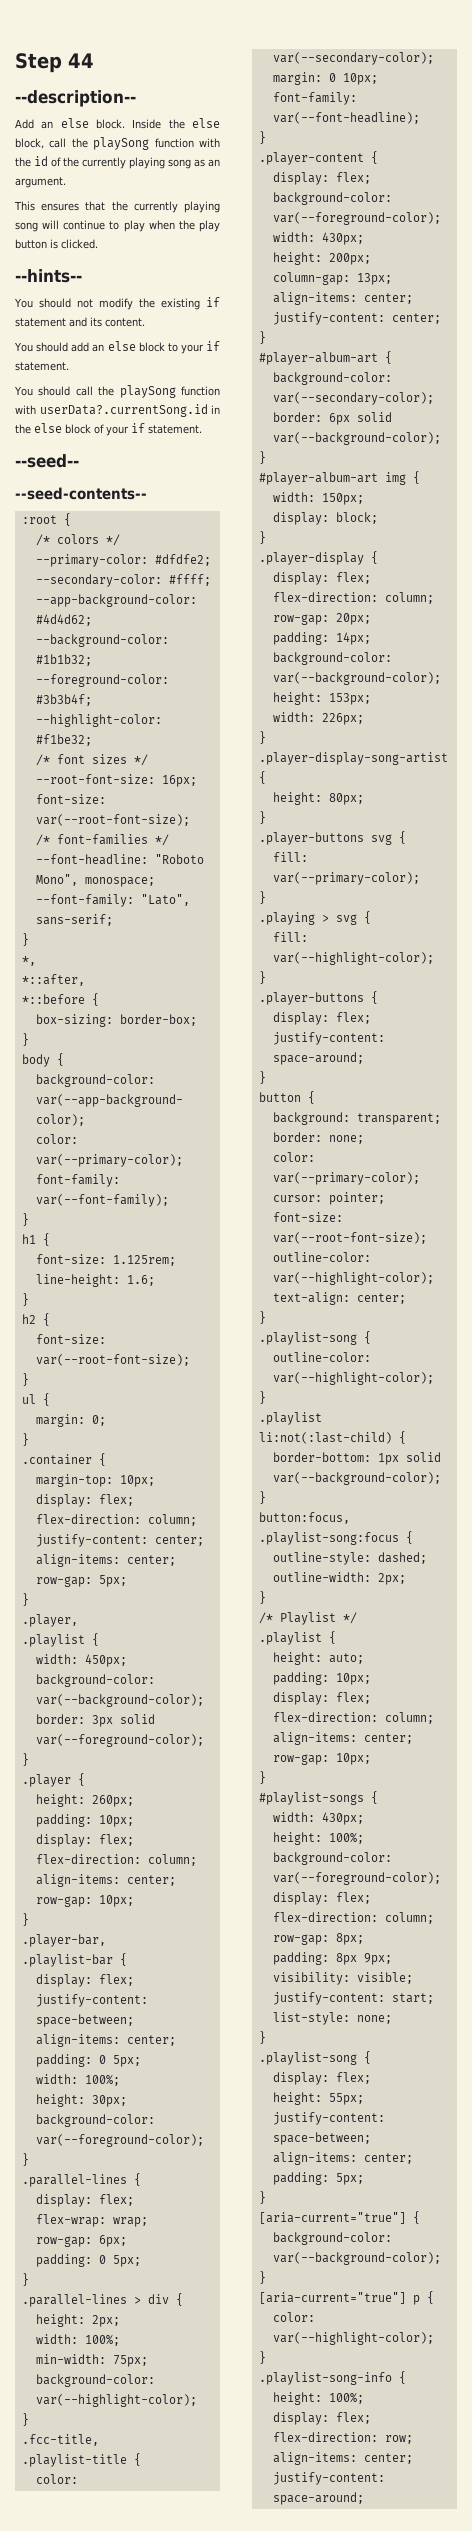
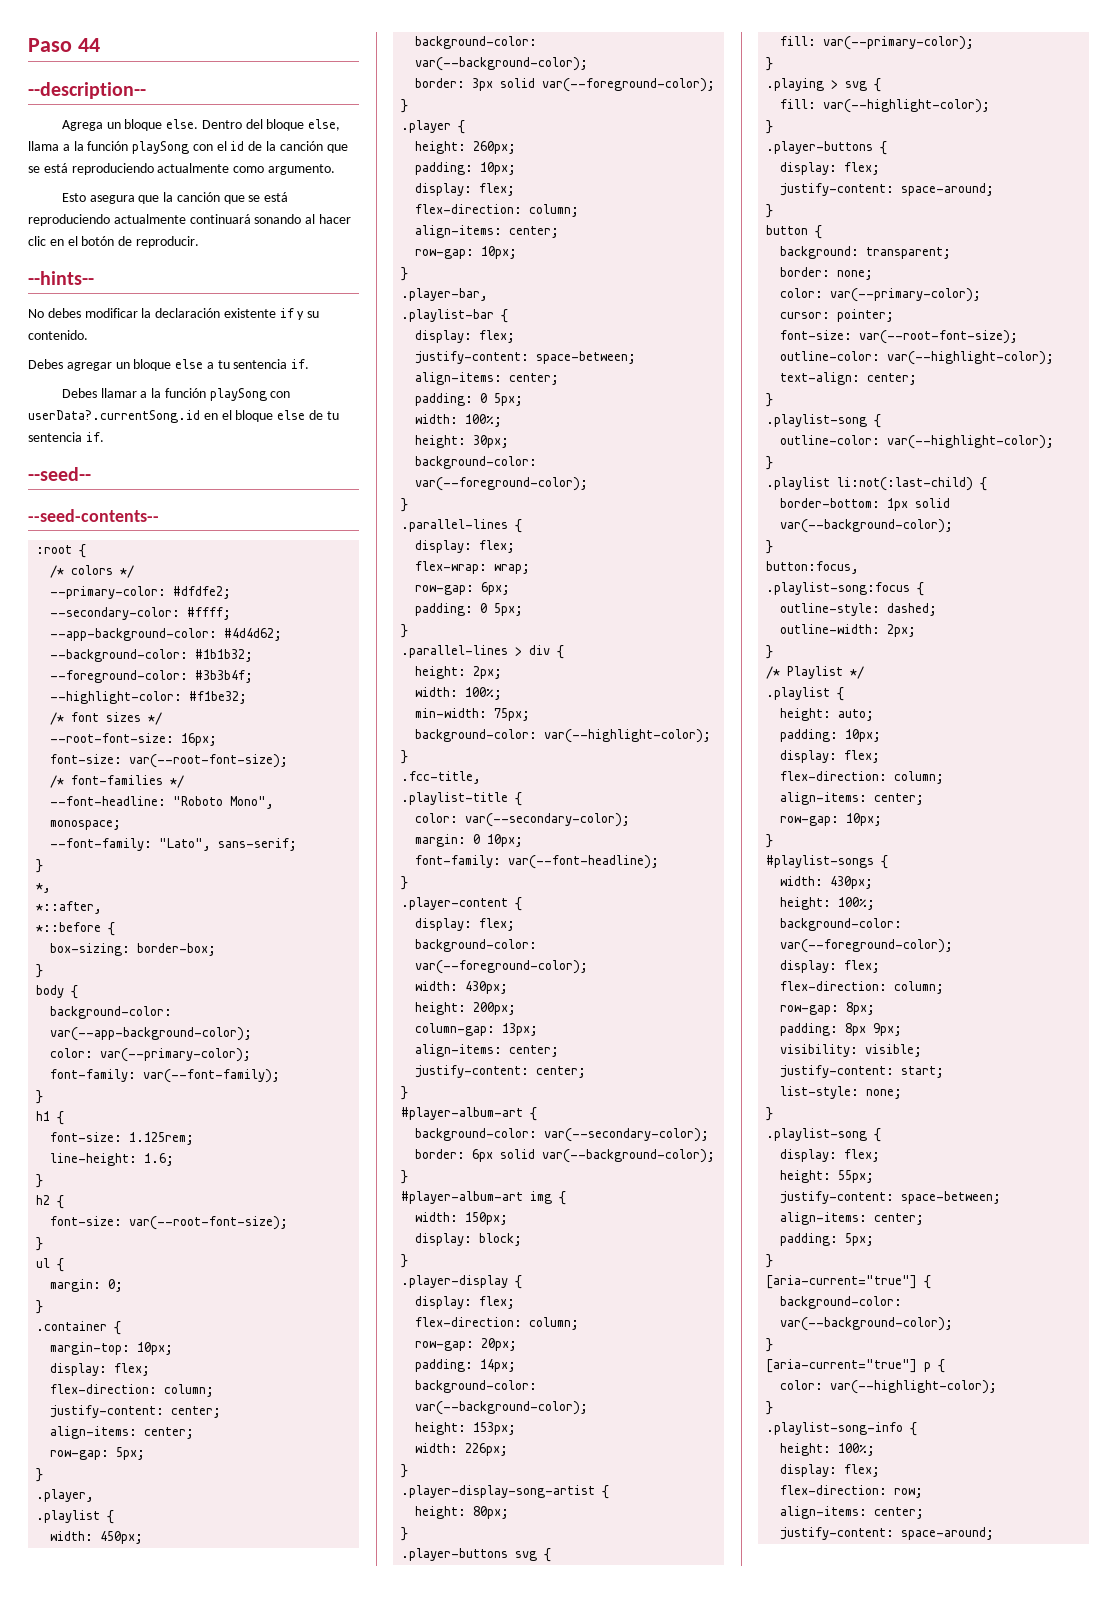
- Step 44
+ Paso 44
- Add an else block. Inside the else block, call the playSong function with the id of the currently playing song as an argument.
- This ensures that the currently playing song will continue to play when the play button is clicked.
+ Agrega un bloque else. Dentro del bloque else, llama a la función playSong con el id de la canción que se está reproduciendo actualmente como argumento.
+ Esto asegura que la canción que se está reproduciendo actualmente continuará sonando al hacer clic en el botón de reproducir.
  --hints--
- You should not modify the existing if statement and its content.
- You should add an else block to your if statement.
- You should call the playSong function with userData?.currentSong.id in the else block of your if statement.
+ No debes modificar la declaración existente if y su contenido.
+ Debes agregar un bloque else a tu sentencia if.
+ Debes llamar a la función playSong con userData?.currentSong.id en el bloque else de tu sentencia if.

